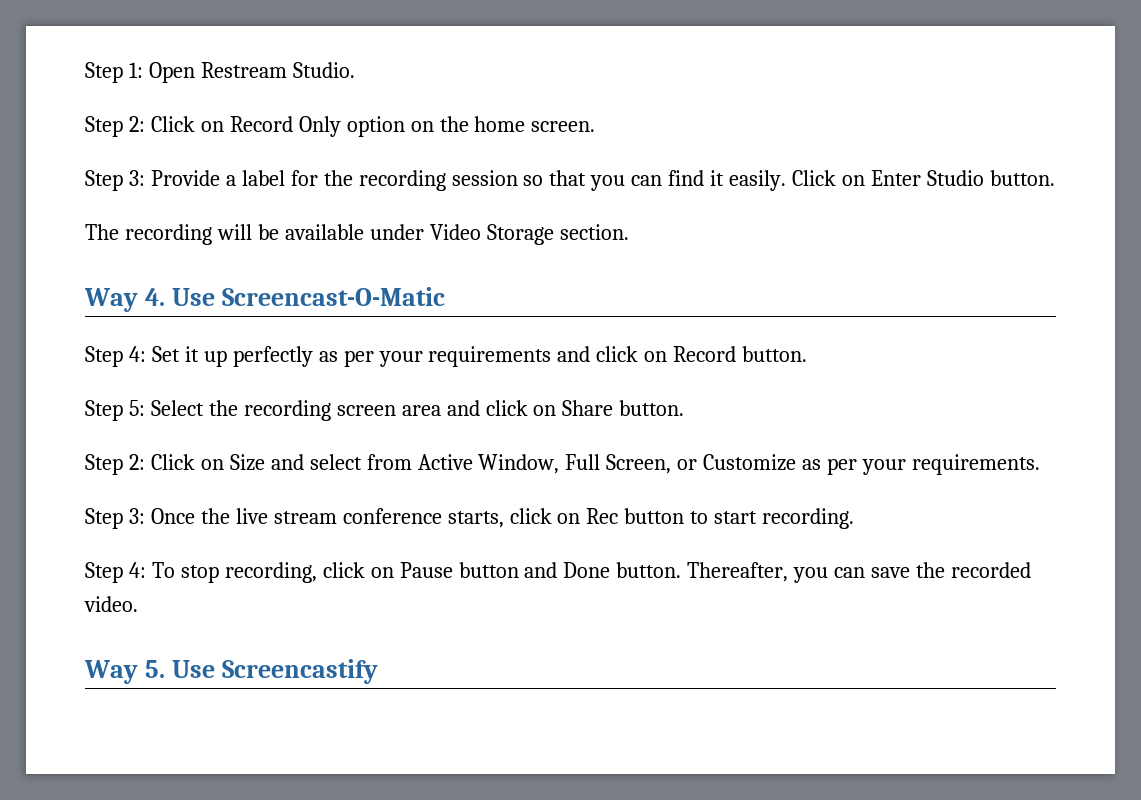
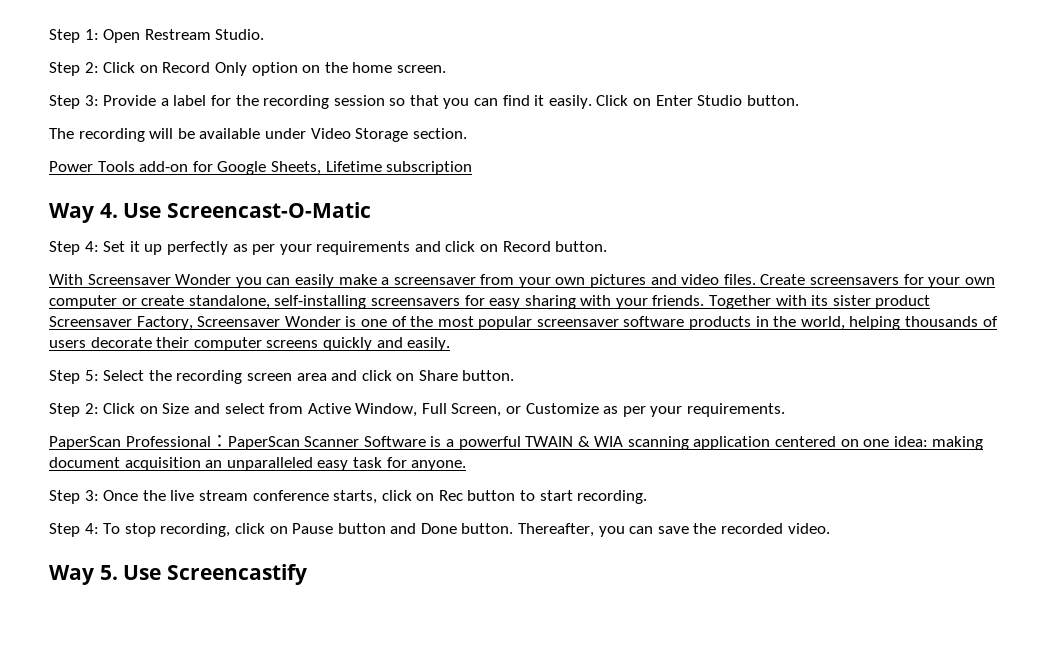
+ Power Tools add-on for Google Sheets, Lifetime subscription
+ With Screensaver Wonder you can easily make a screensaver from your own pictures and video files. Create screensavers for your own computer or create standalone, self-installing screensavers for easy sharing with your friends. Together with its sister product Screensaver Factory, Screensaver Wonder is one of the most popular screensaver software products in the world, helping thousands of users decorate their computer screens quickly and easily.
+ PaperScan Professional：PaperScan Scanner Software is a powerful TWAIN & WIA scanning application centered on one idea: making document acquisition an unparalleled easy task for anyone.

